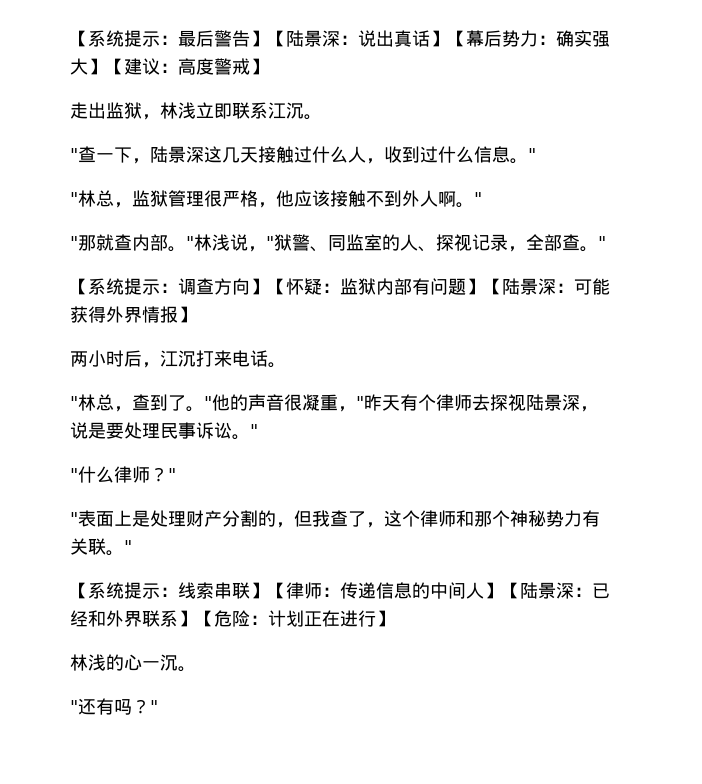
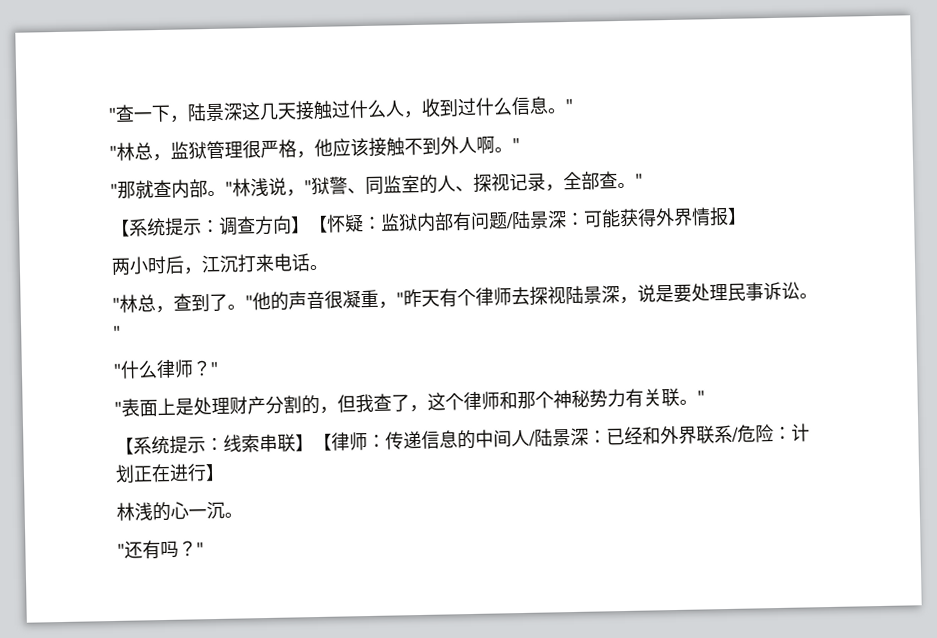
- 【系统提示：最后警告】【陆景深：说出真话】【幕后势力：确实强大】【建议：高度警戒】
- 走出监狱，林浅立即联系江沉。
- 【系统提示：调查方向】【怀疑：监狱内部有问题】【陆景深：可能获得外界情报】
+ 【系统提示：调查方向】【怀疑：监狱内部有问题/陆景深：可能获得外界情报】
- 【系统提示：线索串联】【律师：传递信息的中间人】【陆景深：已经和外界联系】【危险：计划正在进行】
+ 【系统提示：线索串联】【律师：传递信息的中间人/陆景深：已经和外界联系/危险：计划正在进行】

